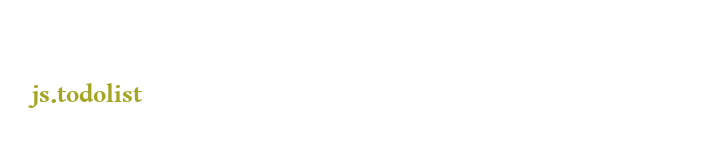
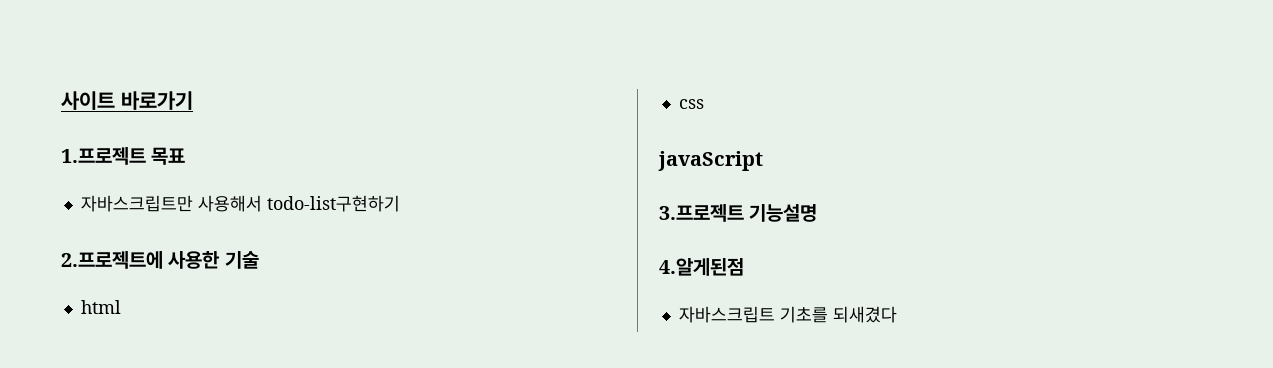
- js.todolist
+ 사이트 바로가기
+ 1.프로젝트 목표
+ 자바스크립트만 사용해서 todo-list구현하기
+ 2.프로젝트에 사용한 기술
+ html
+ css
+ javaScript
+ 3.프로젝트 기능설명
+ 4.알게된점
+ 자바스크립트 기초를 되새겼다

